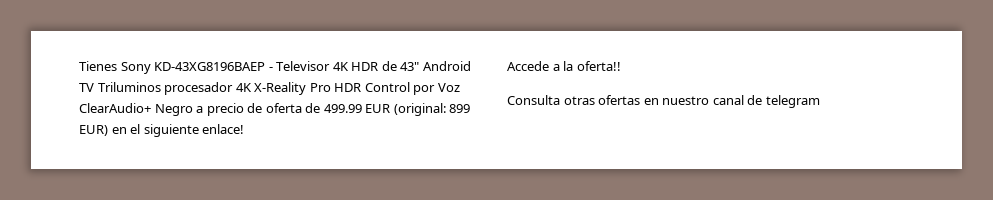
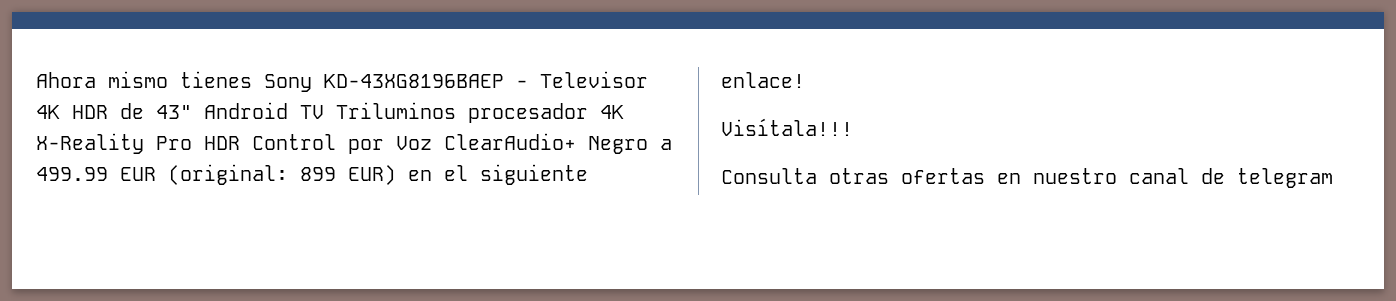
- Tienes Sony KD-43XG8196BAEP - Televisor 4K HDR de 43" Android TV Triluminos procesador 4K X-Reality Pro HDR Control por Voz ClearAudio+ Negro a precio de oferta de 499.99 EUR (original: 899 EUR) en el siguiente enlace!
+ Ahora mismo tienes Sony KD-43XG8196BAEP - Televisor 4K HDR de 43" Android TV Triluminos procesador 4K X-Reality Pro HDR Control por Voz ClearAudio+ Negro a 499.99 EUR (original: 899 EUR) en el siguiente enlace!
- Accede a la oferta!!
+ Visítala!!!

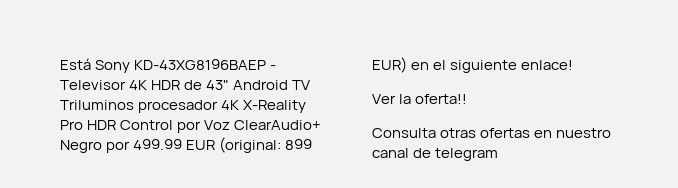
- Ahora mismo tienes Sony KD-43XG8196BAEP - Televisor 4K HDR de 43" Android TV Triluminos procesador 4K X-Reality Pro HDR Control por Voz ClearAudio+ Negro a 499.99 EUR (original: 899 EUR) en el siguiente enlace!
+ Está Sony KD-43XG8196BAEP - Televisor 4K HDR de 43" Android TV Triluminos procesador 4K X-Reality Pro HDR Control por Voz ClearAudio+ Negro por 499.99 EUR (original: 899 EUR) en el siguiente enlace!
- Visítala!!!
+ Ver la oferta!!

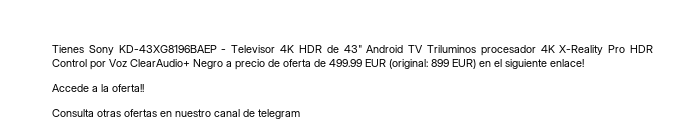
- Está Sony KD-43XG8196BAEP - Televisor 4K HDR de 43" Android TV Triluminos procesador 4K X-Reality Pro HDR Control por Voz ClearAudio+ Negro por 499.99 EUR (original: 899 EUR) en el siguiente enlace!
+ Tienes Sony KD-43XG8196BAEP - Televisor 4K HDR de 43" Android TV Triluminos procesador 4K X-Reality Pro HDR Control por Voz ClearAudio+ Negro a precio de oferta de 499.99 EUR (original: 899 EUR) en el siguiente enlace!
- Ver la oferta!!
+ Accede a la oferta!!

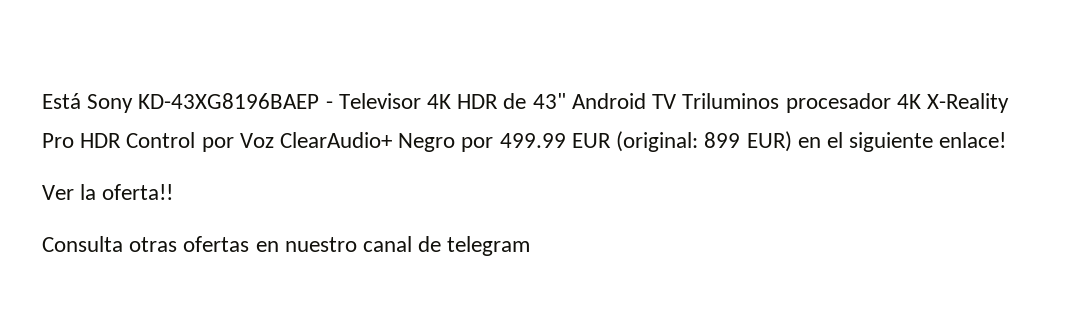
- Tienes Sony KD-43XG8196BAEP - Televisor 4K HDR de 43" Android TV Triluminos procesador 4K X-Reality Pro HDR Control por Voz ClearAudio+ Negro a precio de oferta de 499.99 EUR (original: 899 EUR) en el siguiente enlace!
+ Está Sony KD-43XG8196BAEP - Televisor 4K HDR de 43" Android TV Triluminos procesador 4K X-Reality Pro HDR Control por Voz ClearAudio+ Negro por 499.99 EUR (original: 899 EUR) en el siguiente enlace!
- Accede a la oferta!!
+ Ver la oferta!!

